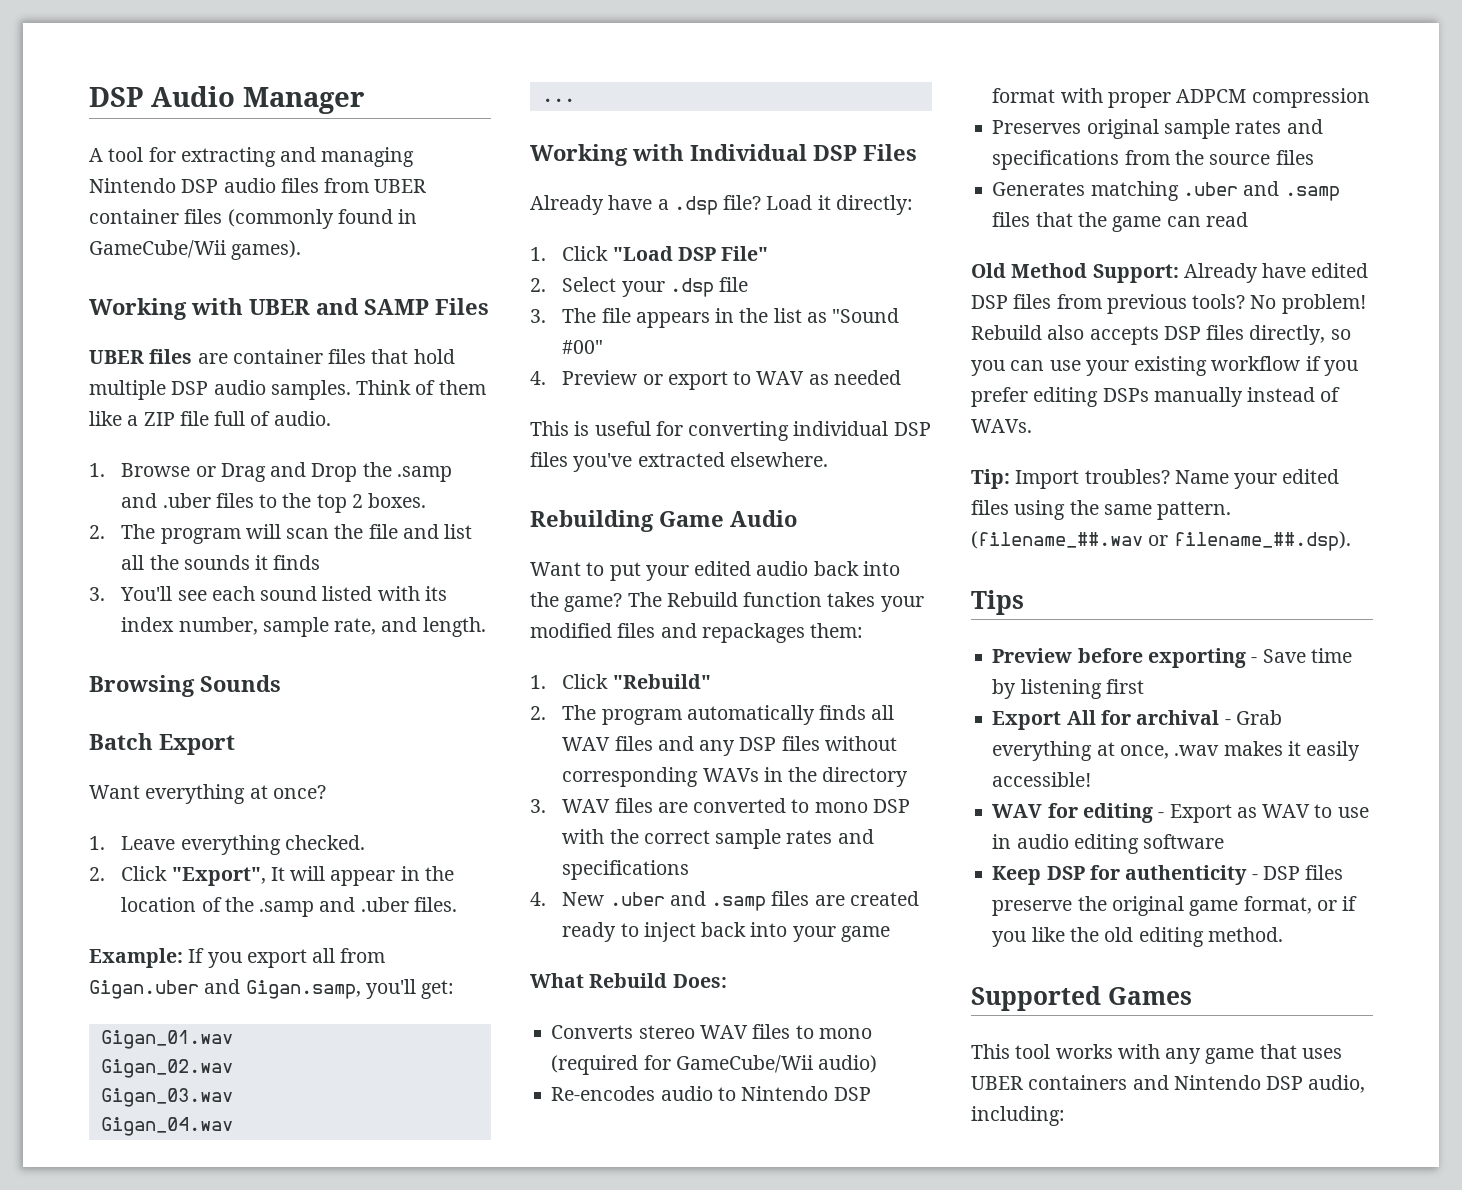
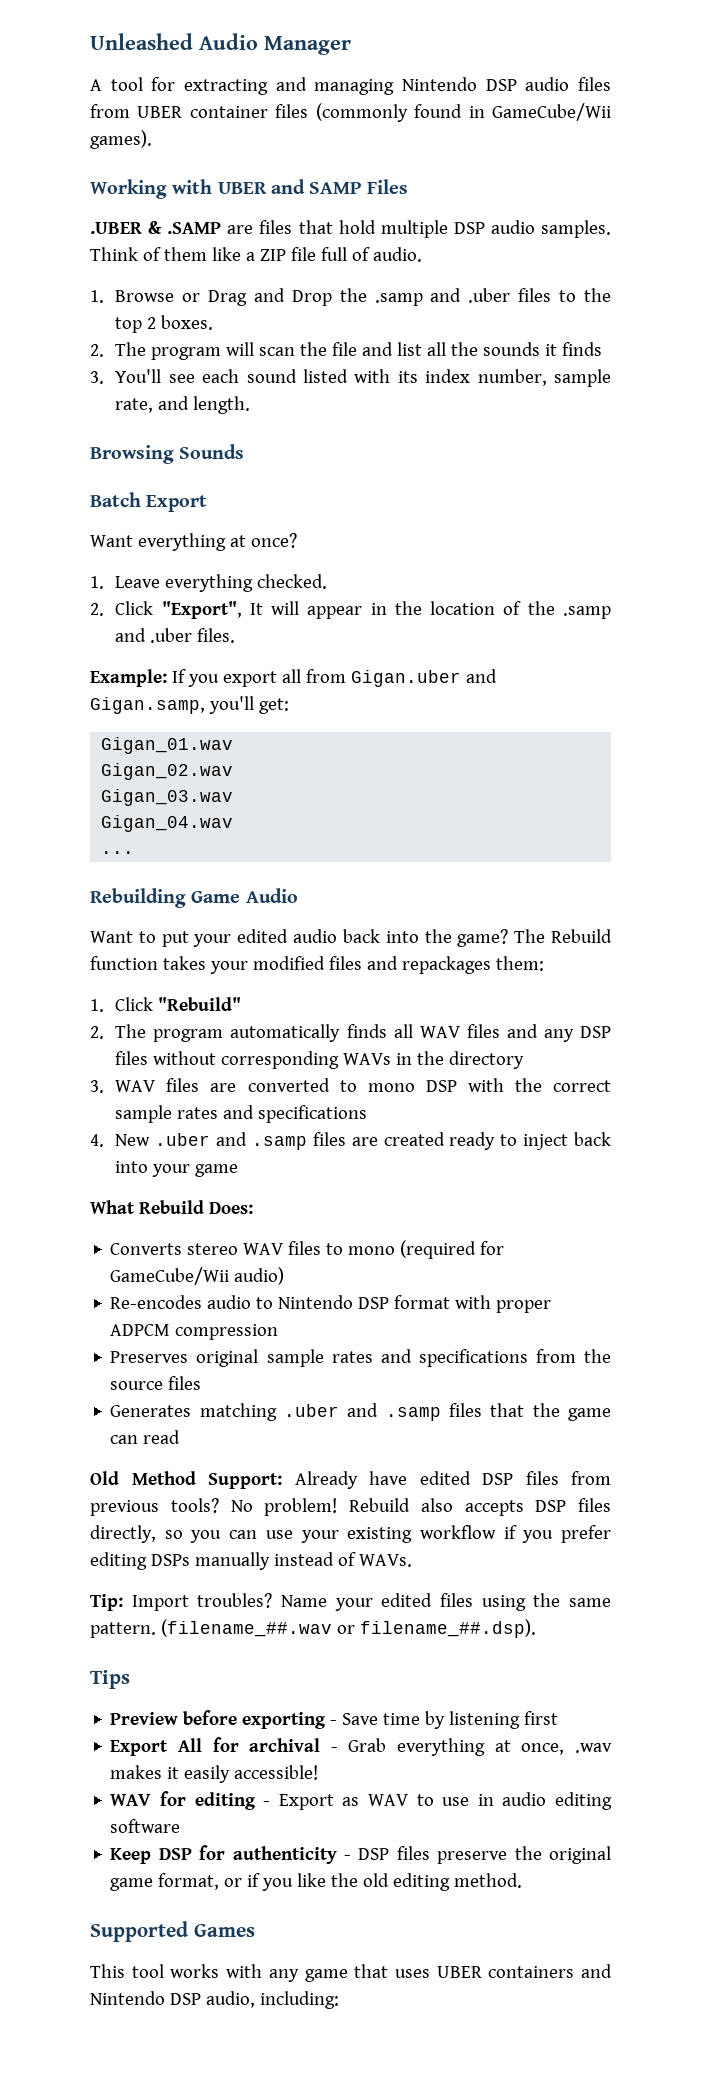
- DSP Audio Manager
+ Unleashed Audio Manager
- UBER files are container files that hold multiple DSP audio samples.
+ .UBER & .SAMP are files that hold multiple DSP audio samples.
- Working with Individual DSP Files
- Already have a .dsp file? Load it directly:
- 1. Click "Load DSP File"
- 2. Select your .dsp file
- 3. The file appears in the list as "Sound #00"
- 4. Preview or export to WAV as needed
- This is useful for converting individual DSP files you've extracted elsewhere.

